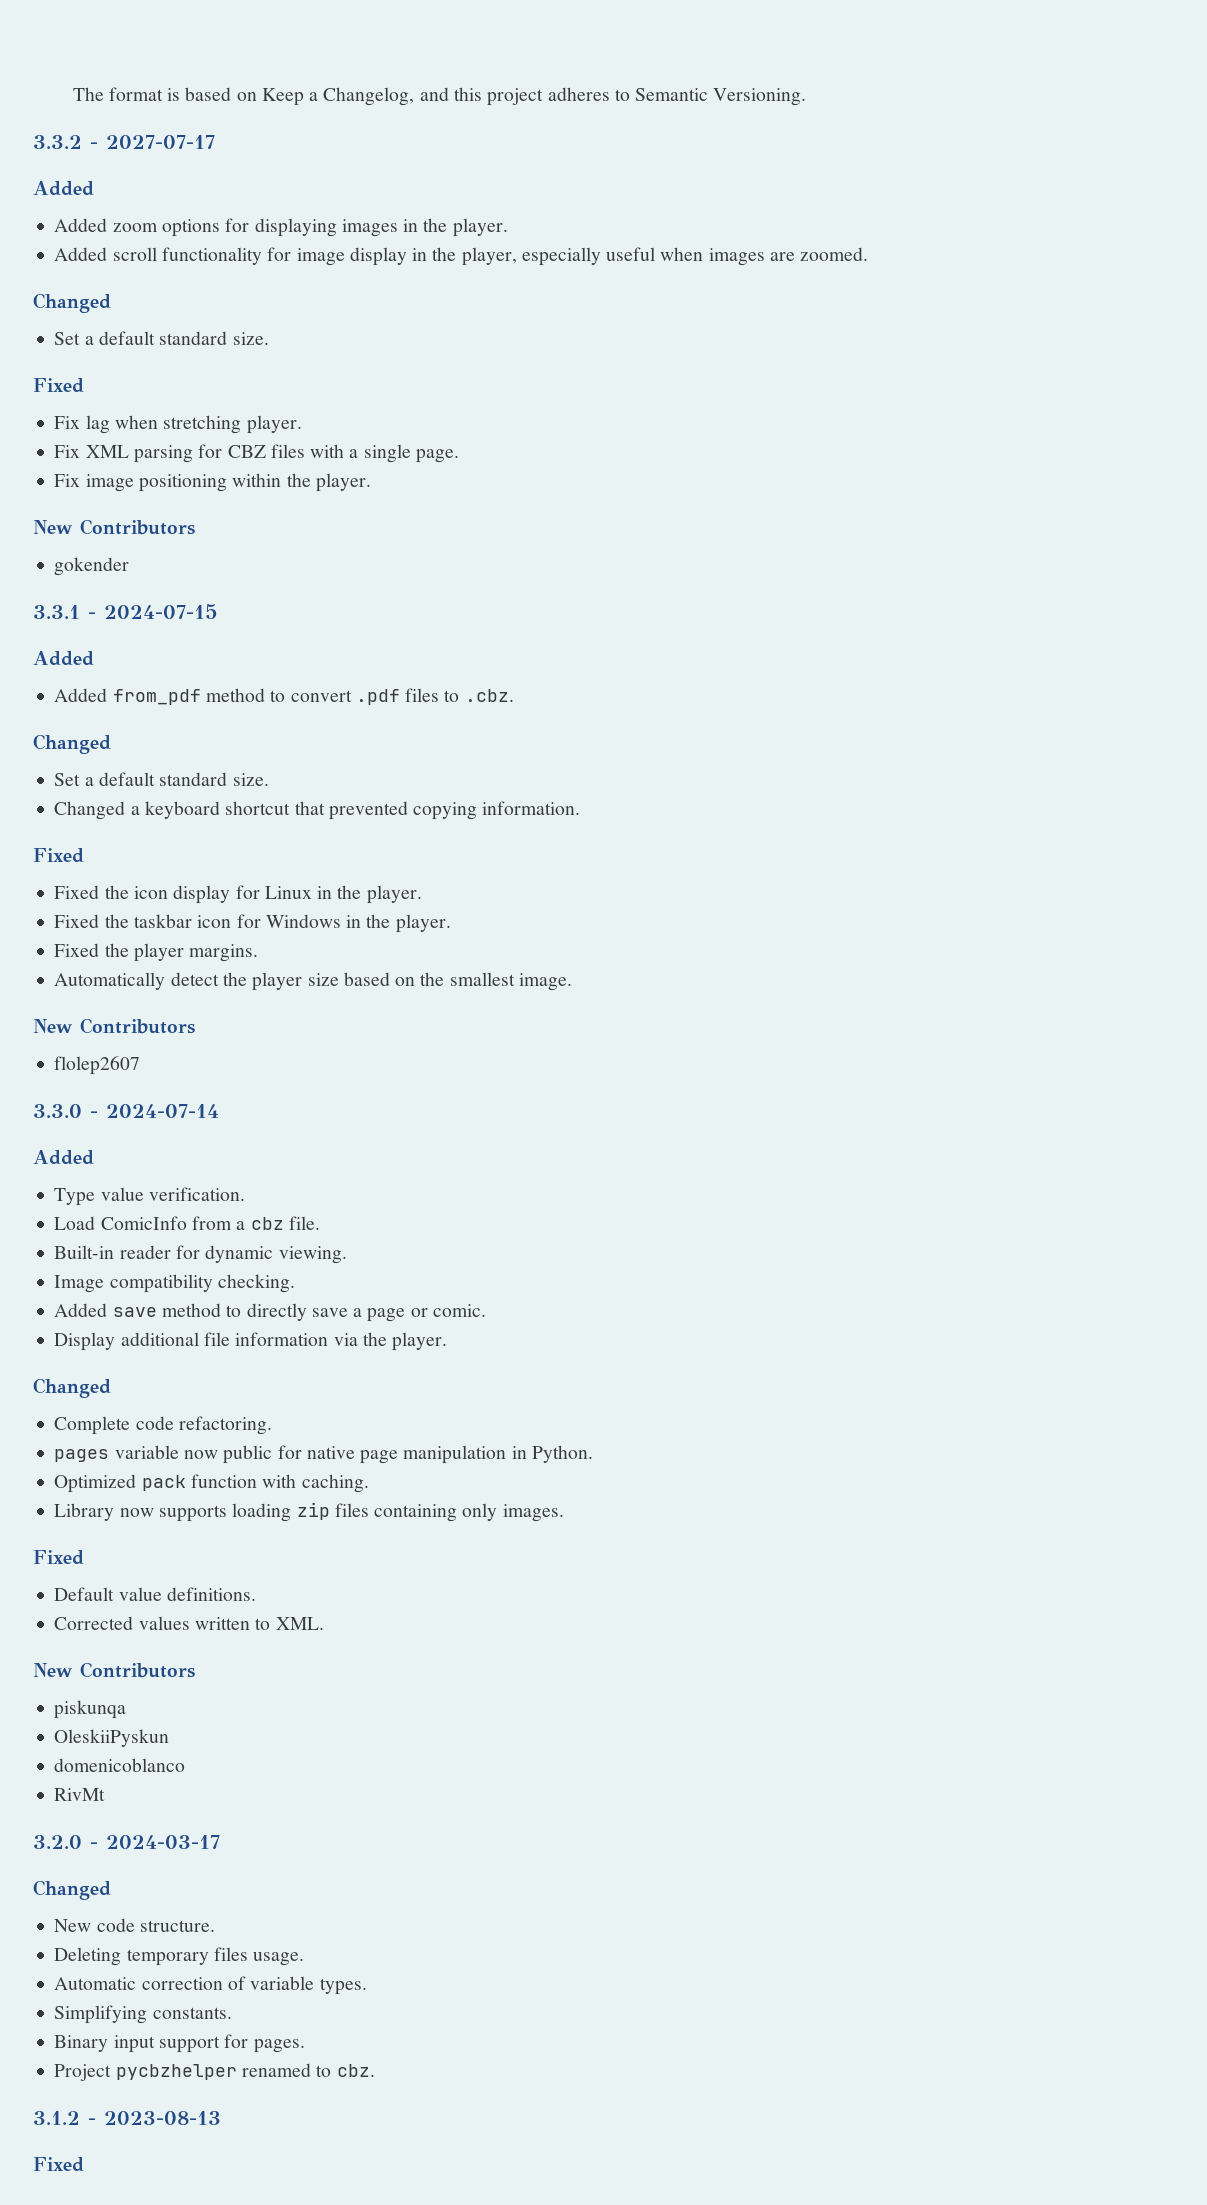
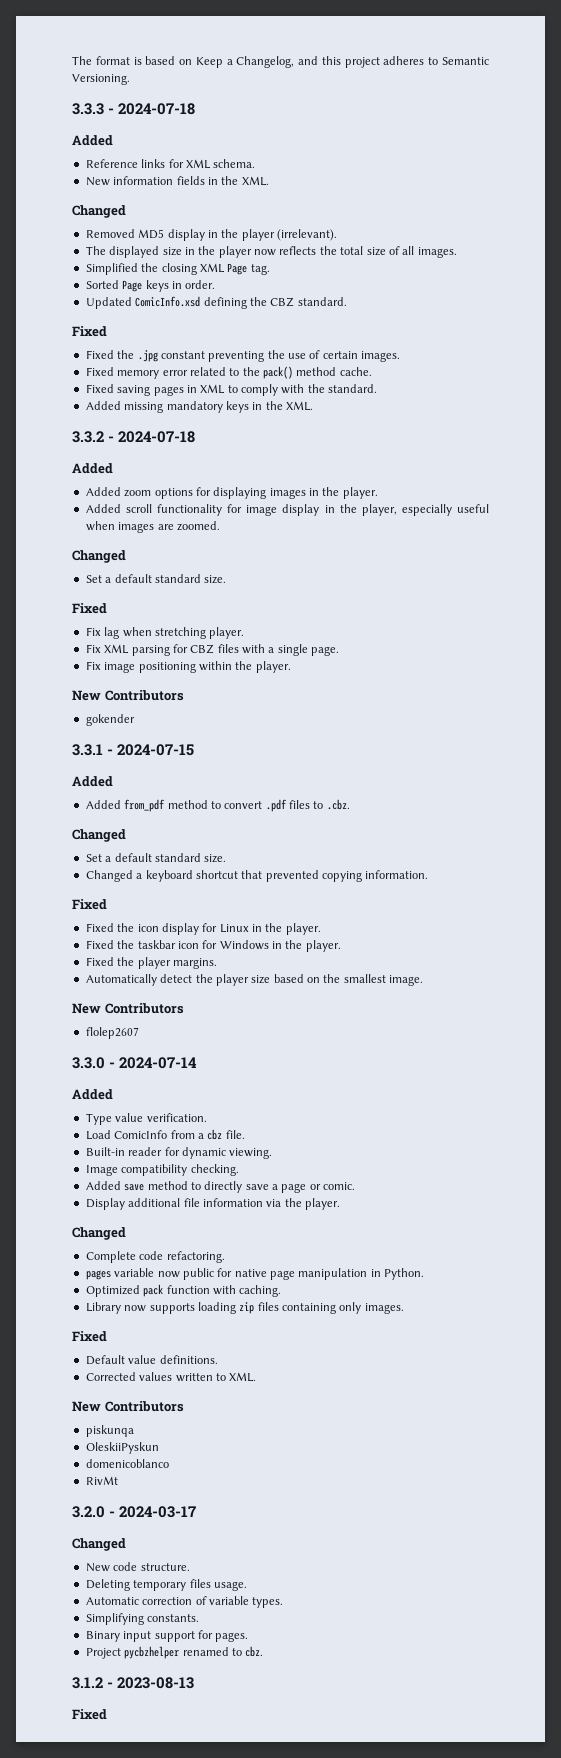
+ 3.3.3 - 2024-07-18
+ Added
+ Reference links for XML schema.
+ New information fields in the XML.
+ Changed
+ Removed MD5 display in the player (irrelevant).
+ The displayed size in the player now reflects the total size of all images.
+ Simplified the closing XML Page tag.
+ Sorted Page keys in order.
+ Updated ComicInfo.xsd defining the CBZ standard.
+ Fixed
+ Fixed the .jpg constant preventing the use of certain images.
+ Fixed memory error related to the pack() method cache.
+ Fixed saving pages in XML to comply with the standard.
+ Added missing mandatory keys in the XML.
- 3.3.2 - 2027-07-17
+ 3.3.2 - 2024-07-18

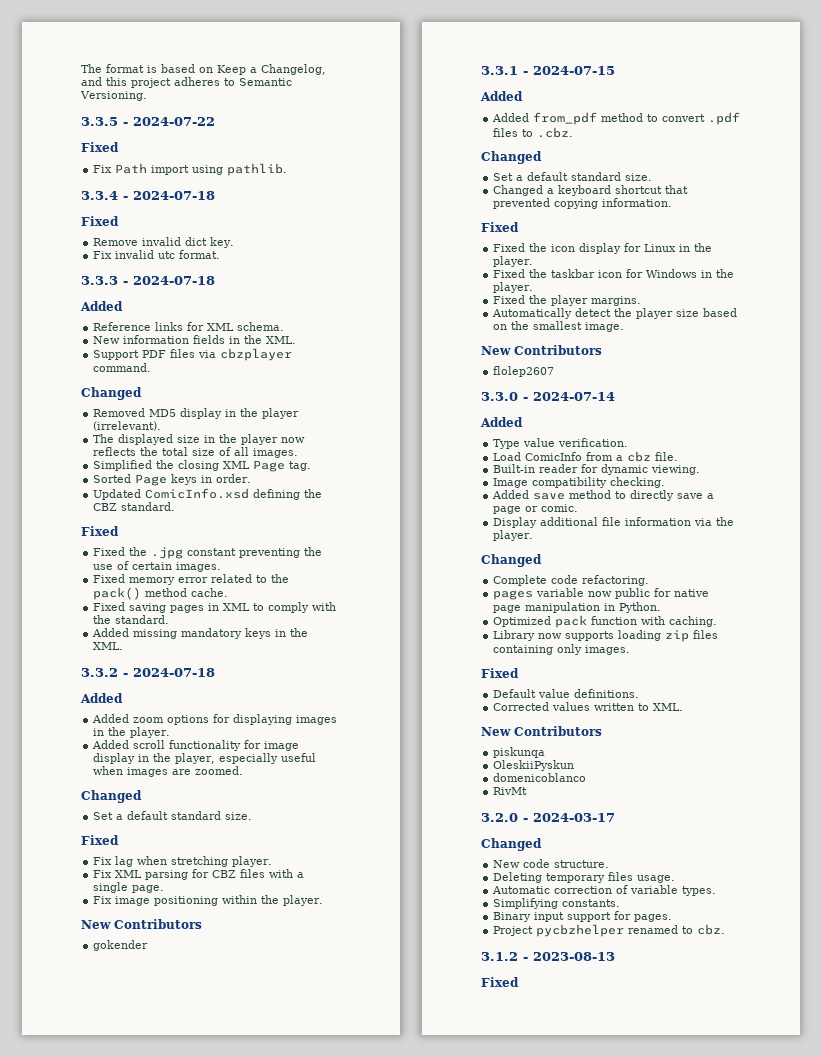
+ 3.3.5 - 2024-07-22
+ Fixed
+ Fix Path import using pathlib.
+ 3.3.4 - 2024-07-18
+ Fixed
+ Remove invalid dict key.
+ Fix invalid utc format.
+ Support PDF files via cbzplayer command.

